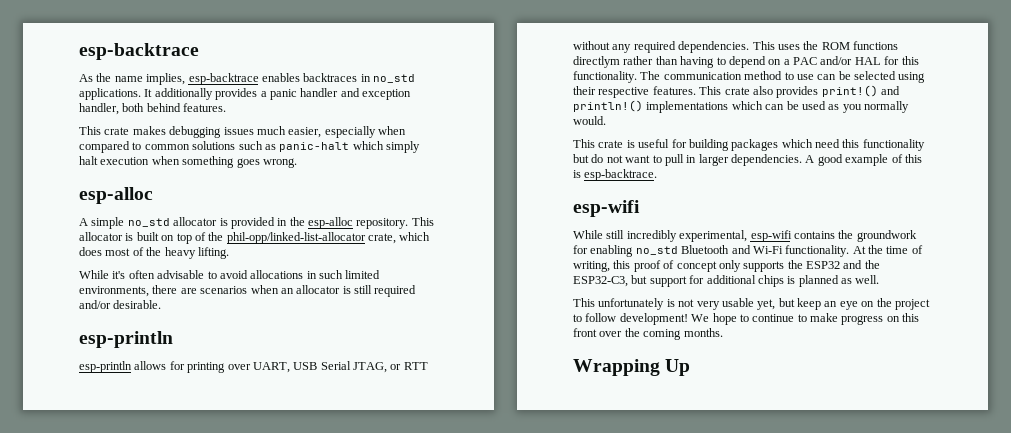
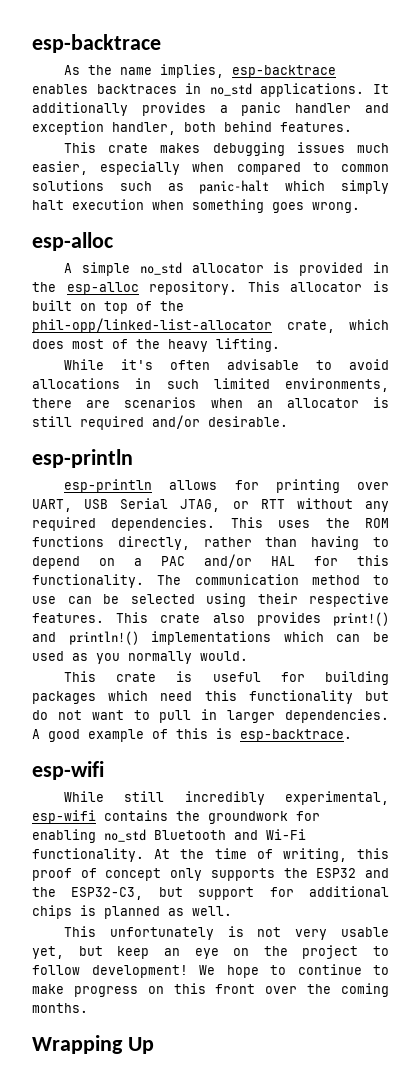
- This uses the ROM functions directlym rather than having to depend on a PAC and/or HAL for this functionality.
+ This uses the ROM functions directly, rather than having to depend on a PAC and/or HAL for this functionality.

